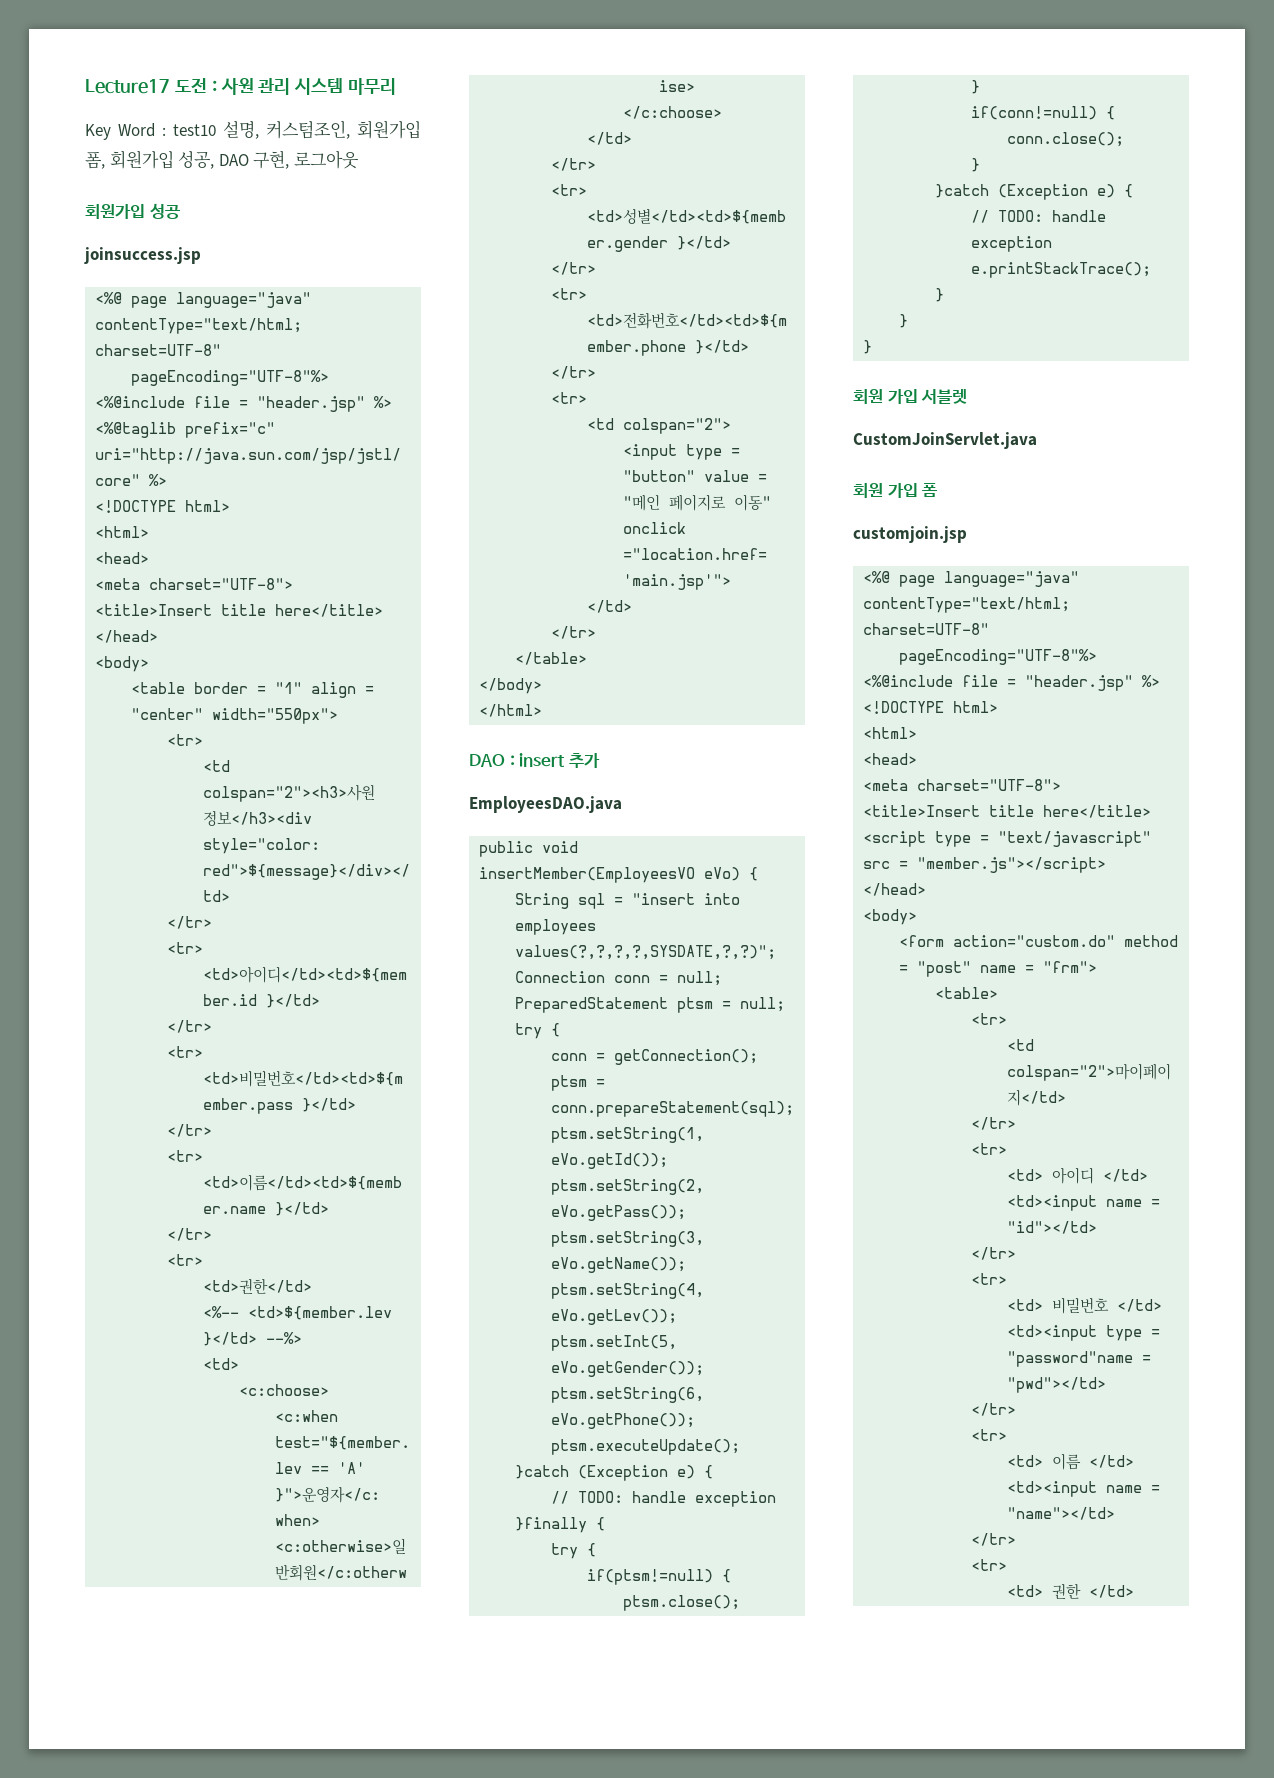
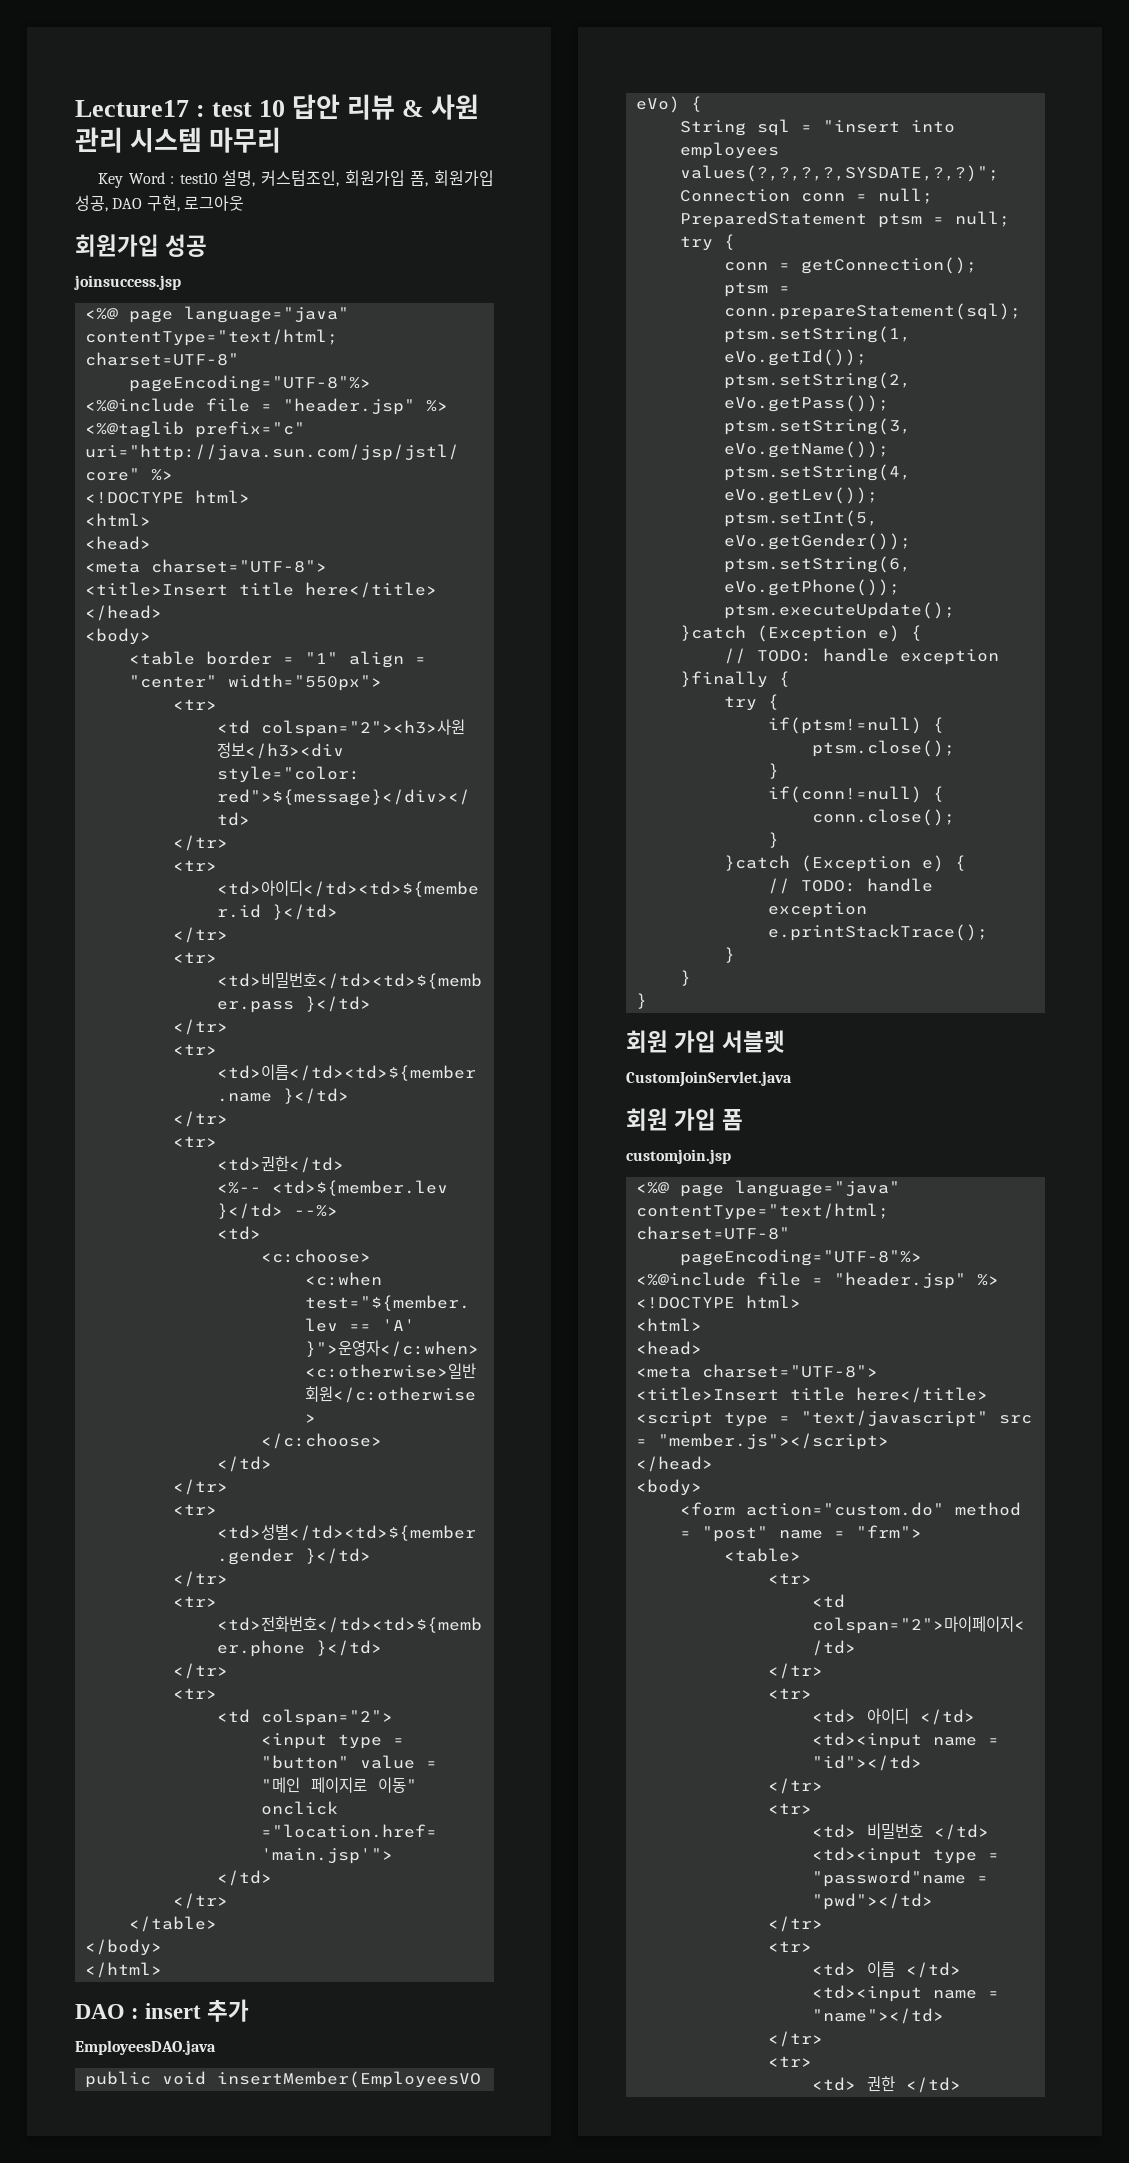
- Lecture17 도전 : 사원 관리 시스템 마무리
+ Lecture17 : test 10 답안 리뷰 & 사원 관리 시스템 마무리

